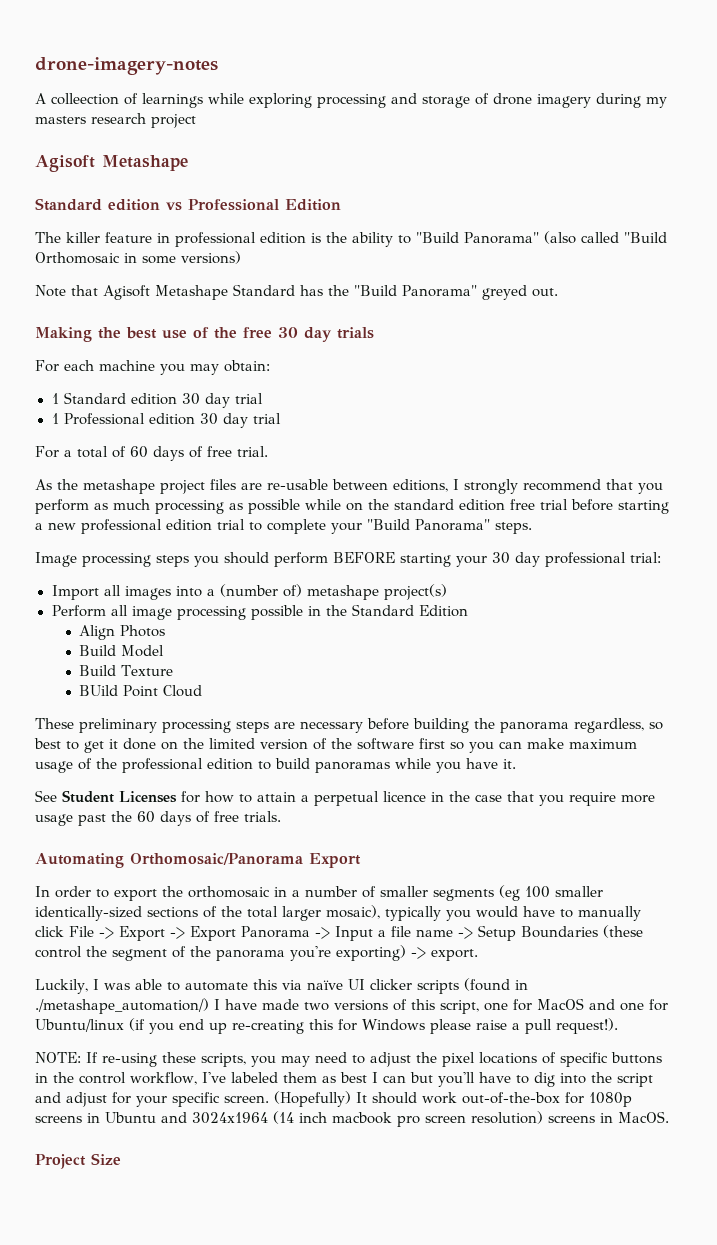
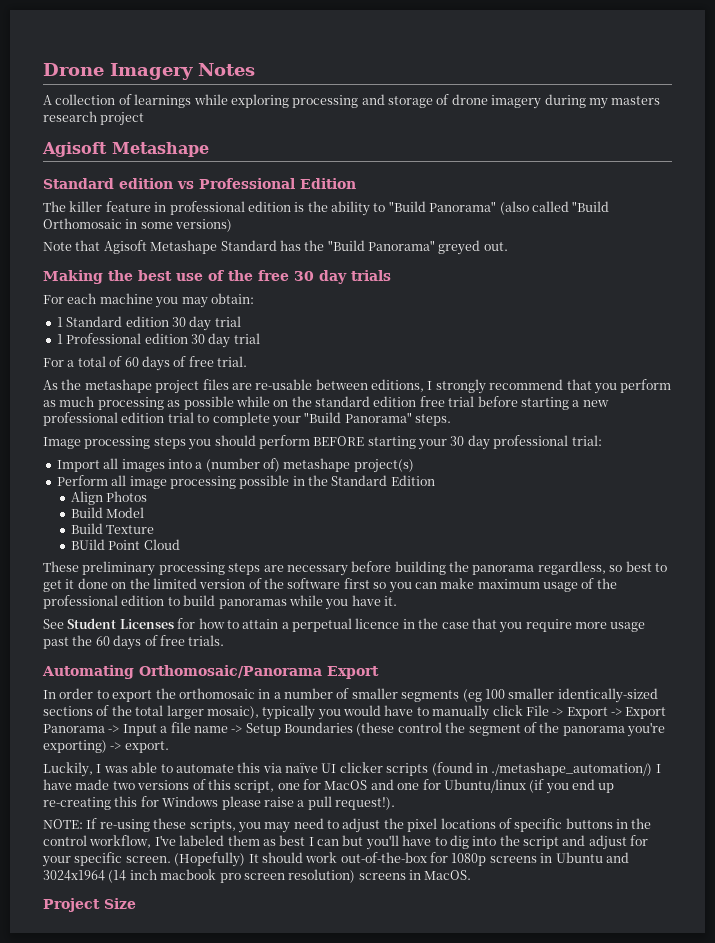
- drone-imagery-notes
+ Drone Imagery Notes
- A colleection of learnings while exploring processing and storage of drone imagery during my masters research project
+ A collection of learnings while exploring processing and storage of drone imagery during my masters research project

